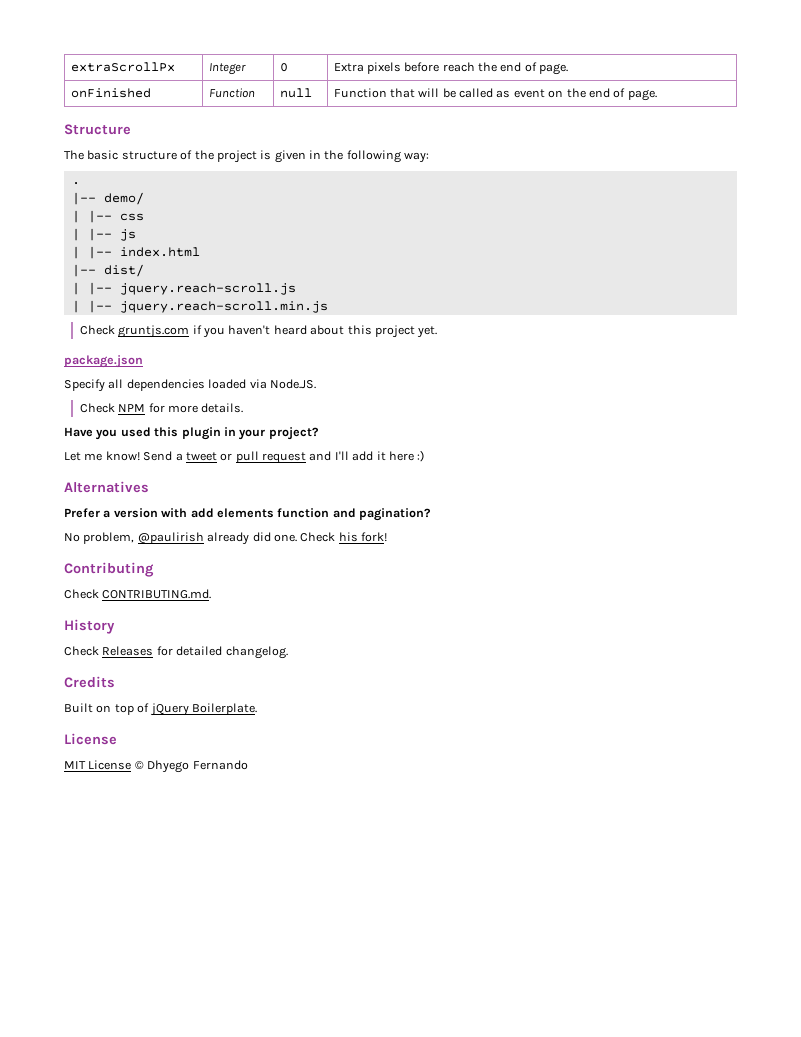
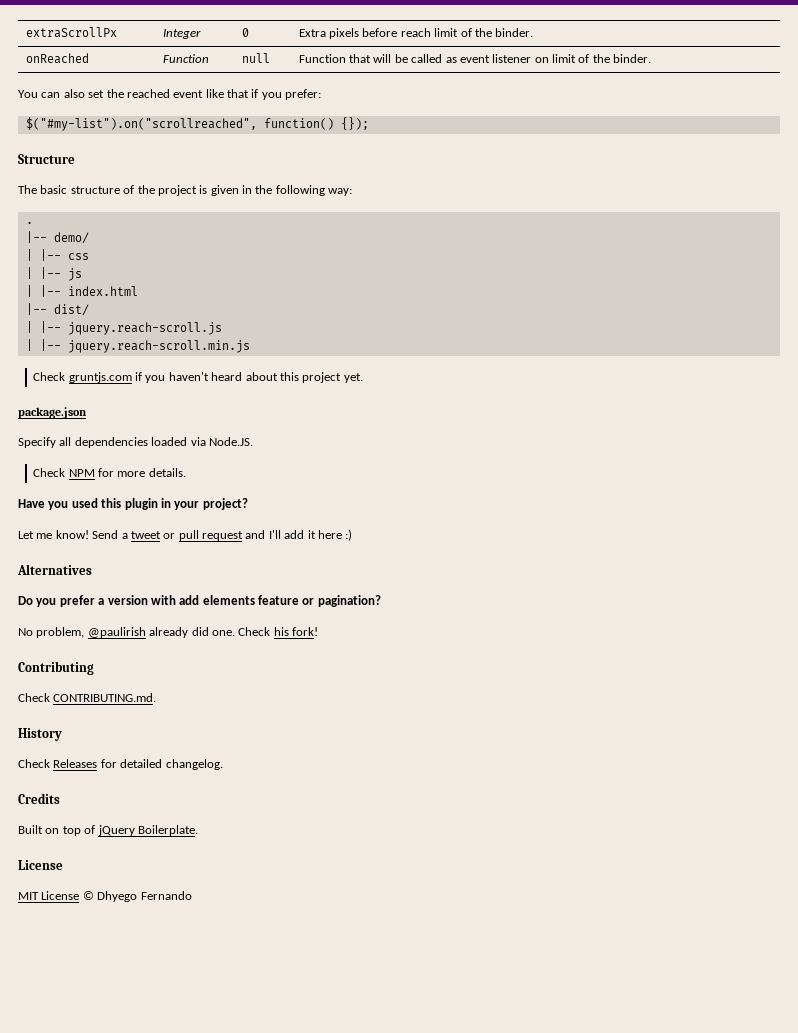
- extraScrollPx | Integer | 0 | Extra pixels before reach the end of page.
- onFinished | Function | null | Function that will be called as event on the end of page.
+ extraScrollPx | Integer | 0 | Extra pixels before reach limit of the binder.
+ onReached | Function | null | Function that will be called as event listener on limit of the binder.
+ You can also set the reached event like that if you prefer:
+ $("#my-list").on("scrollreached", function() {});
- Prefer a version with add elements function and pagination?
+ Do you prefer a version with add elements feature or pagination?

